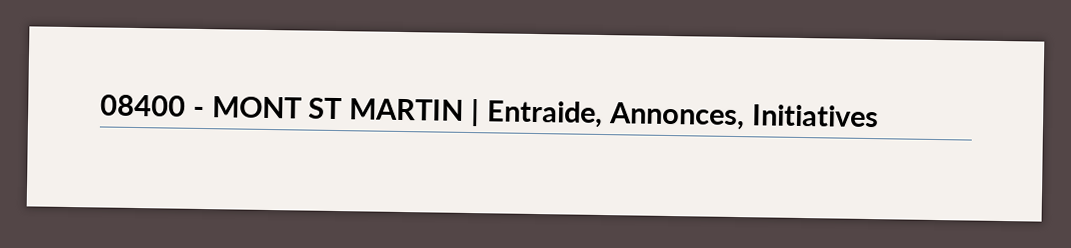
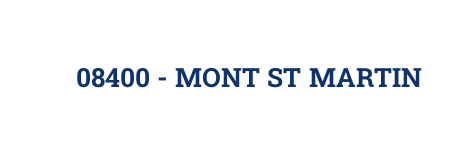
- 08400 - MONT ST MARTIN | Entraide, Annonces, Initiatives
+ 08400 - MONT ST MARTIN

